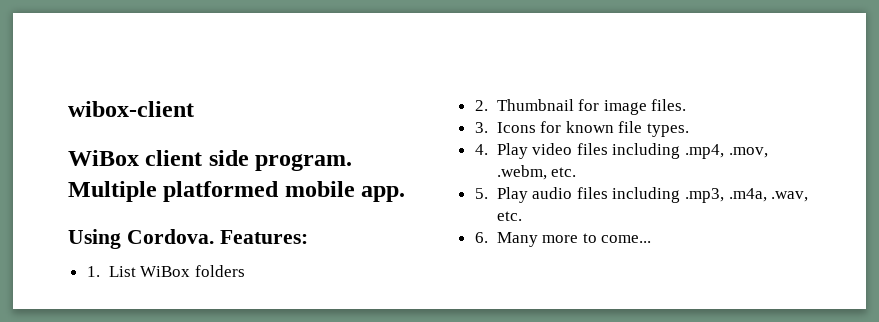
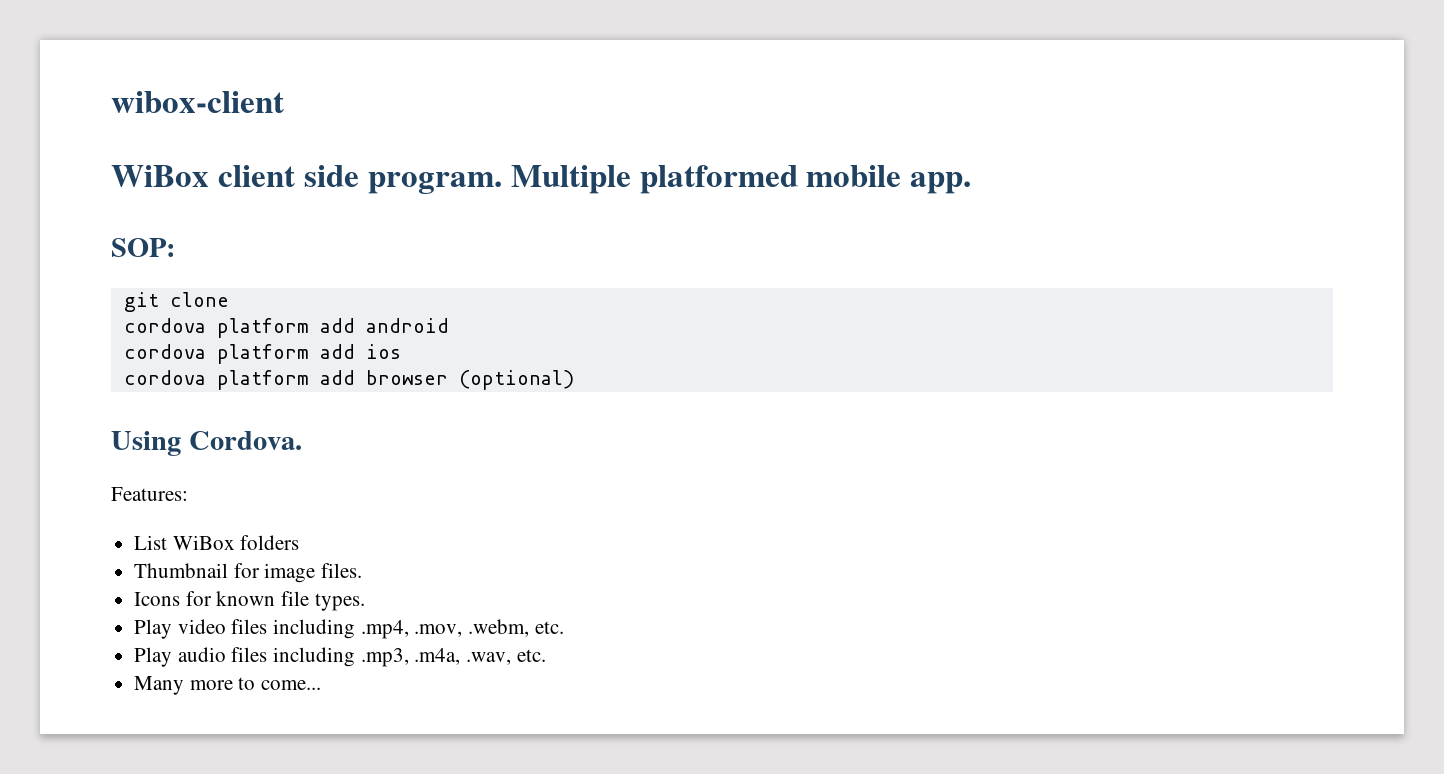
+ SOP:
+ git clone
+ cordova platform add android
+ cordova platform add ios
+ cordova platform add browser (optional)
- Using Cordova. Features:
+ Using Cordova.
+ Features:
- 1. List WiBox folders
+ List WiBox folders
- 2. Thumbnail for image files.
+ Thumbnail for image files.
- 3. Icons for known file types.
+ Icons for known file types.
- 4. Play video files including .mp4, .mov, .webm, etc.
+ Play video files including .mp4, .mov, .webm, etc.
- 5. Play audio files including .mp3, .m4a, .wav, etc.
+ Play audio files including .mp3, .m4a, .wav, etc.
- 6. Many more to come...
+ Many more to come...

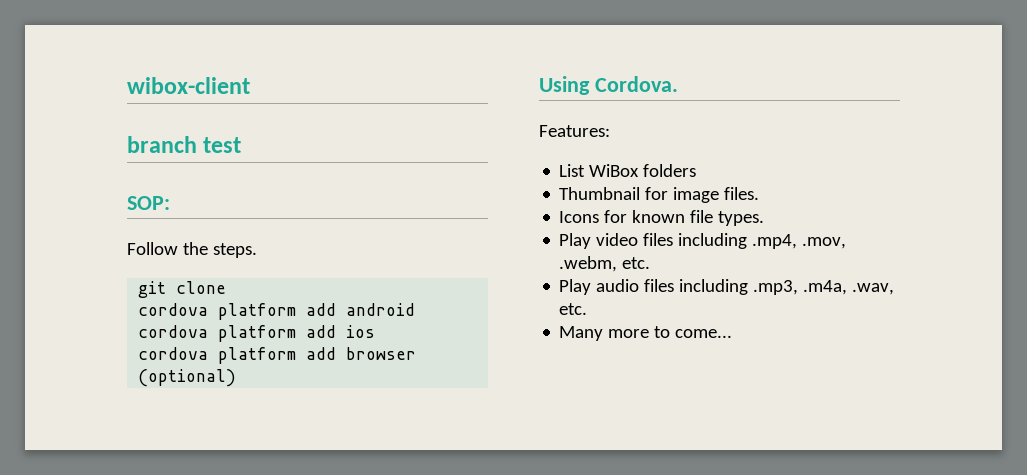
- WiBox client side program. Multiple platformed mobile app.
+ branch test
  SOP:
+ Follow the steps.

